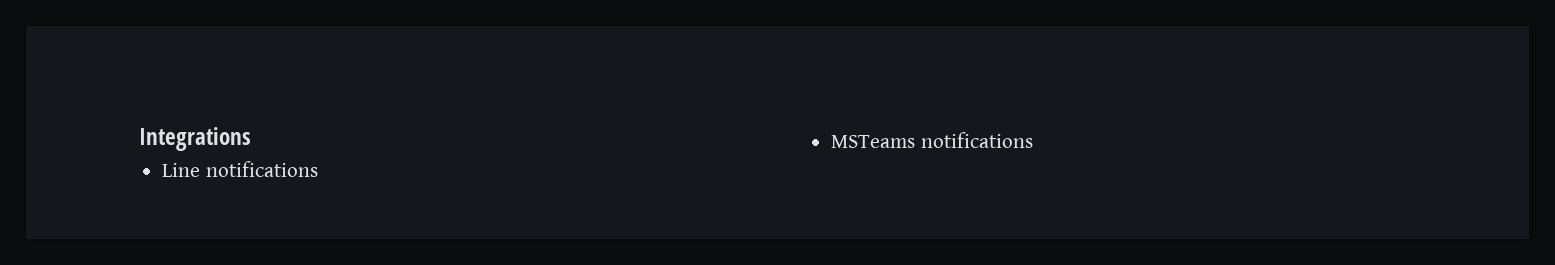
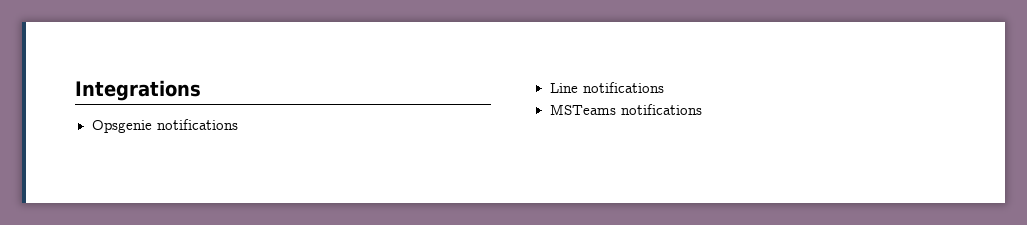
+ Opsgenie notifications

